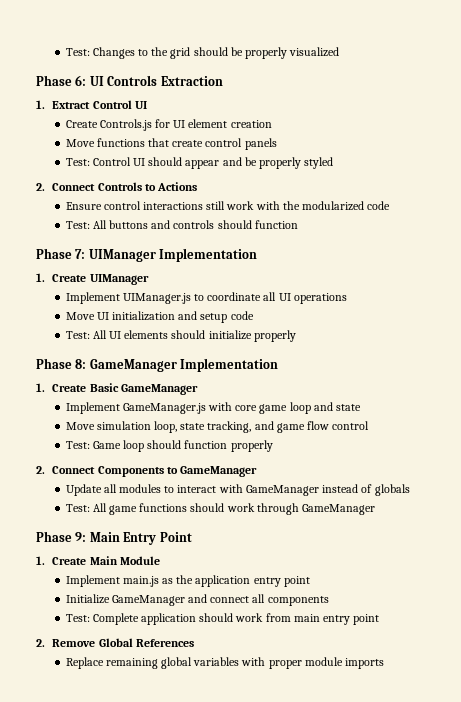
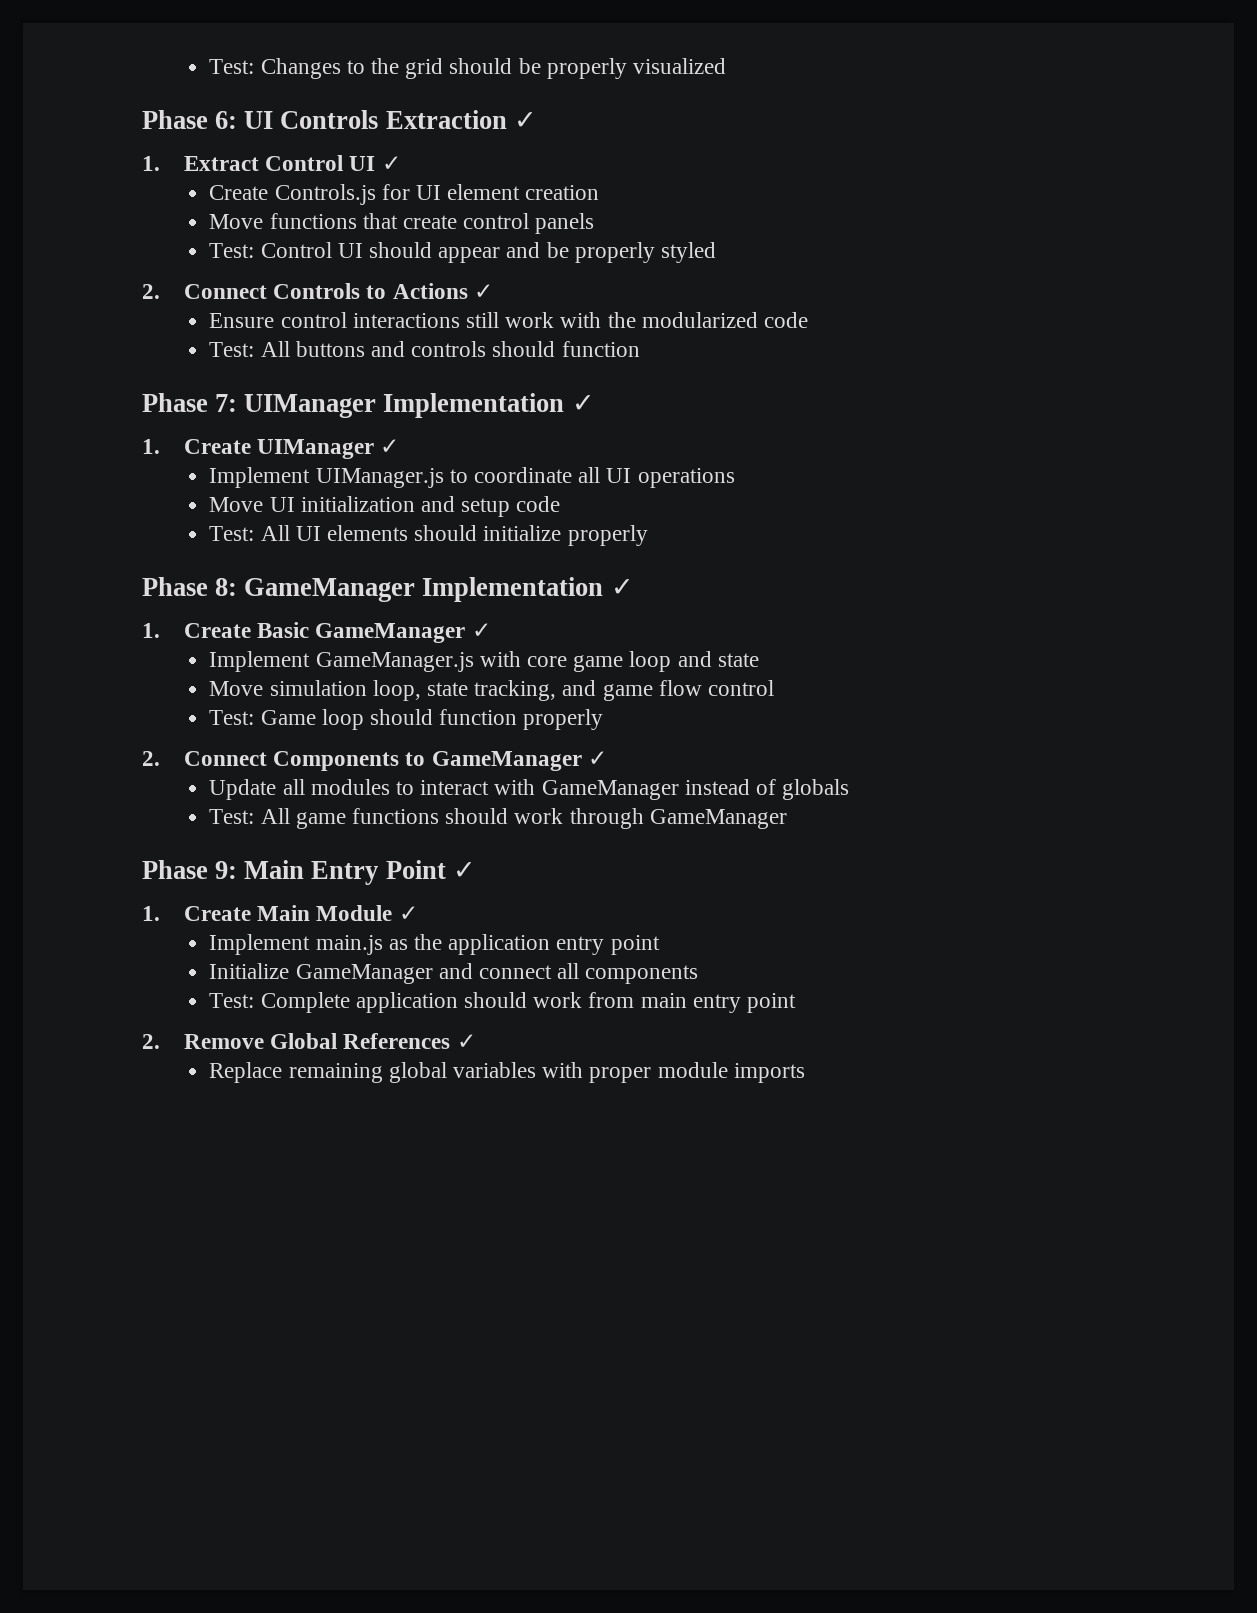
- Phase 6: UI Controls Extraction
+ Phase 6: UI Controls Extraction ✓
- 1. Extract Control UI
+ 1. Extract Control UI ✓
- 2. Connect Controls to Actions
+ 2. Connect Controls to Actions ✓
- Phase 7: UIManager Implementation
+ Phase 7: UIManager Implementation ✓
- 1. Create UIManager
+ 1. Create UIManager ✓
- Phase 8: GameManager Implementation
+ Phase 8: GameManager Implementation ✓
- 1. Create Basic GameManager
+ 1. Create Basic GameManager ✓
- 2. Connect Components to GameManager
+ 2. Connect Components to GameManager ✓
- Phase 9: Main Entry Point
+ Phase 9: Main Entry Point ✓
- 1. Create Main Module
+ 1. Create Main Module ✓
- 2. Remove Global References
+ 2. Remove Global References ✓

